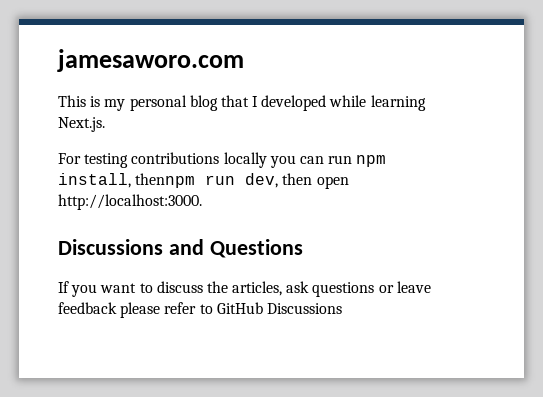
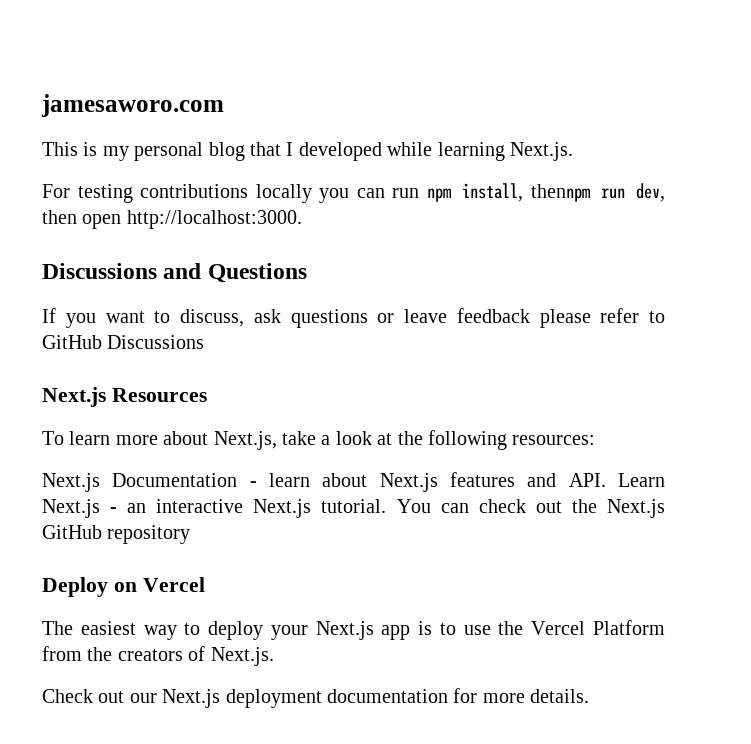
- If you want to discuss the articles, ask questions or leave feedback please refer to GitHub Discussions
+ If you want to discuss, ask questions or leave feedback please refer to GitHub Discussions
+ Next.js Resources
+ To learn more about Next.js, take a look at the following resources:
+ Next.js Documentation - learn about Next.js features and API. Learn Next.js - an interactive Next.js tutorial. You can check out the Next.js GitHub repository
+ Deploy on Vercel
+ The easiest way to deploy your Next.js app is to use the Vercel Platform from the creators of Next.js.
+ Check out our Next.js deployment documentation for more details.

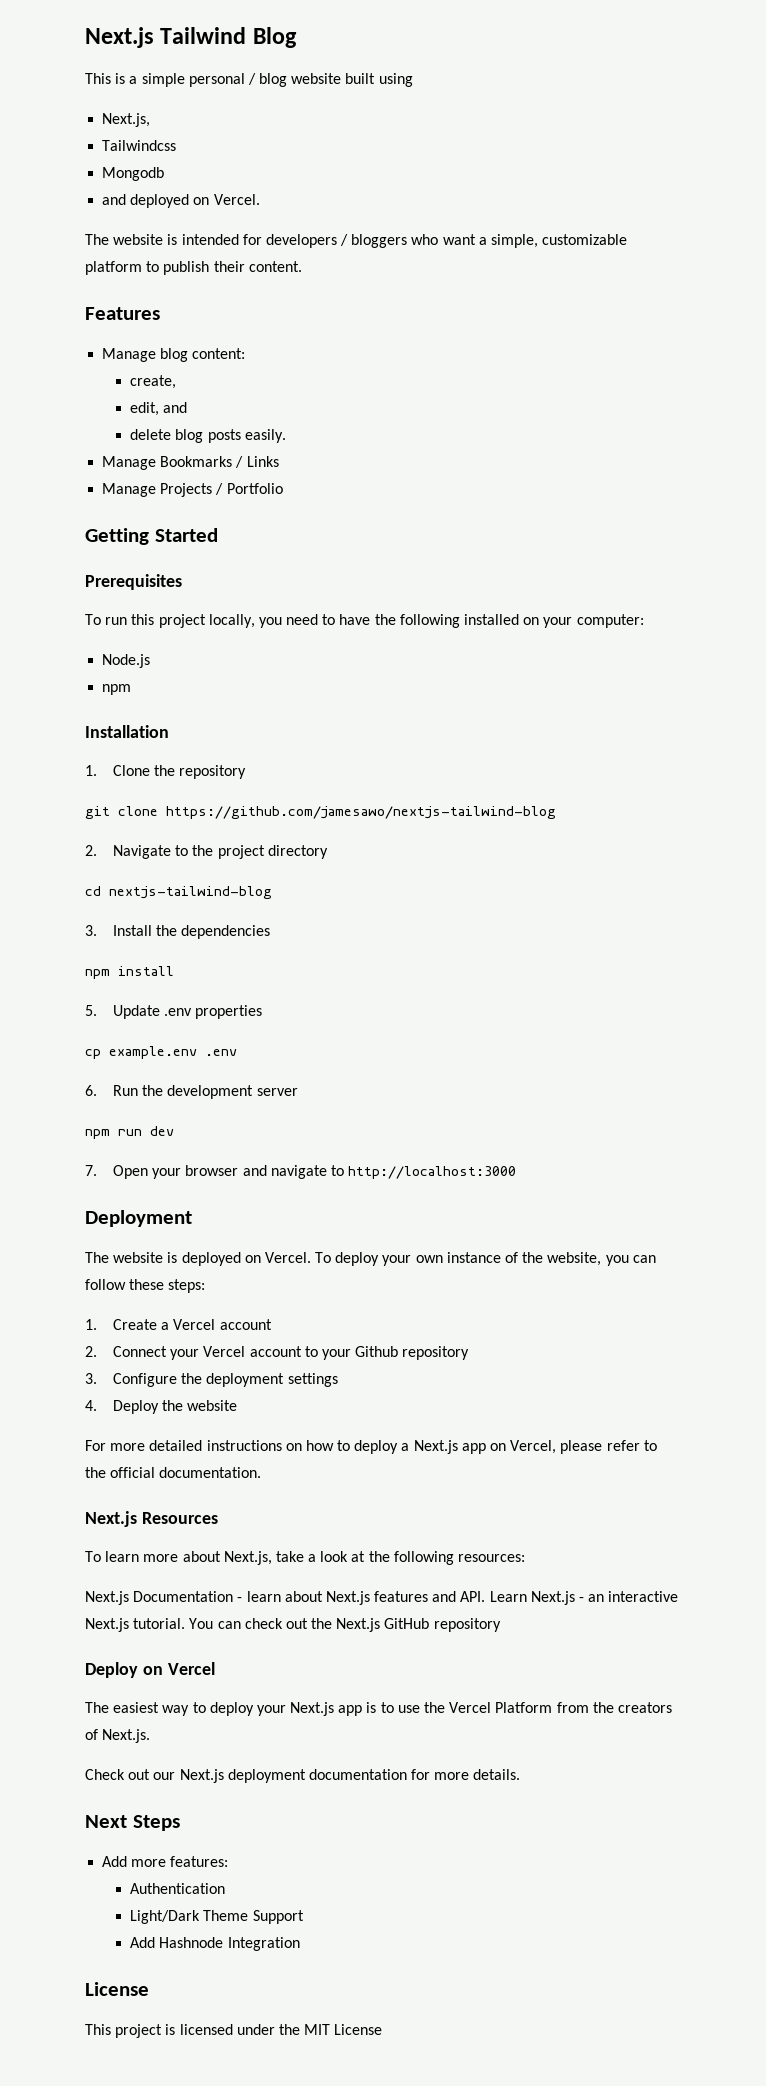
- jamesaworo.com
+ Next.js Tailwind Blog
- This is my personal blog that I developed while learning Next.js.
- For testing contributions locally you can run npm install, thennpm run dev, then open http://localhost:3000.
- Discussions and Questions
- If you want to discuss, ask questions or leave feedback please refer to GitHub Discussions
+ This is a simple personal / blog website built using
+ Next.js,
+ Tailwindcss
+ Mongodb
+ and deployed on Vercel.
+ The website is intended for developers / bloggers who want a simple, customizable platform to publish their content.
+ Features
+ Manage blog content:
+ create,
+ edit, and
+ delete blog posts easily.
+ Manage Bookmarks / Links
+ Manage Projects / Portfolio
+ Getting Started
+ Prerequisites
+ To run this project locally, you need to have the following installed on your computer:
+ Node.js
+ npm
+ Installation
+ 1. Clone the repository
+ git clone https://github.com/jamesawo/nextjs-tailwind-blog
+ 2. Navigate to the project directory
+ cd nextjs-tailwind-blog
+ 3. Install the dependencies
+ npm install
+ 5. Update .env properties
+ cp example.env .env
+ 6. Run the development server
+ npm run dev
+ 7. Open your browser and navigate to http://localhost:3000
+ Deployment
+ The website is deployed on Vercel. To deploy your own instance of the website, you can follow these steps:
+ 1. Create a Vercel account
+ 2. Connect your Vercel account to your Github repository
+ 3. Configure the deployment settings
+ 4. Deploy the website
+ For more detailed instructions on how to deploy a Next.js app on Vercel, please refer to the official documentation.
+ Next Steps
+ Add more features:
+ Authentication
+ Light/Dark Theme Support
+ Add Hashnode Integration
+ License
+ This project is licensed under the MIT License

